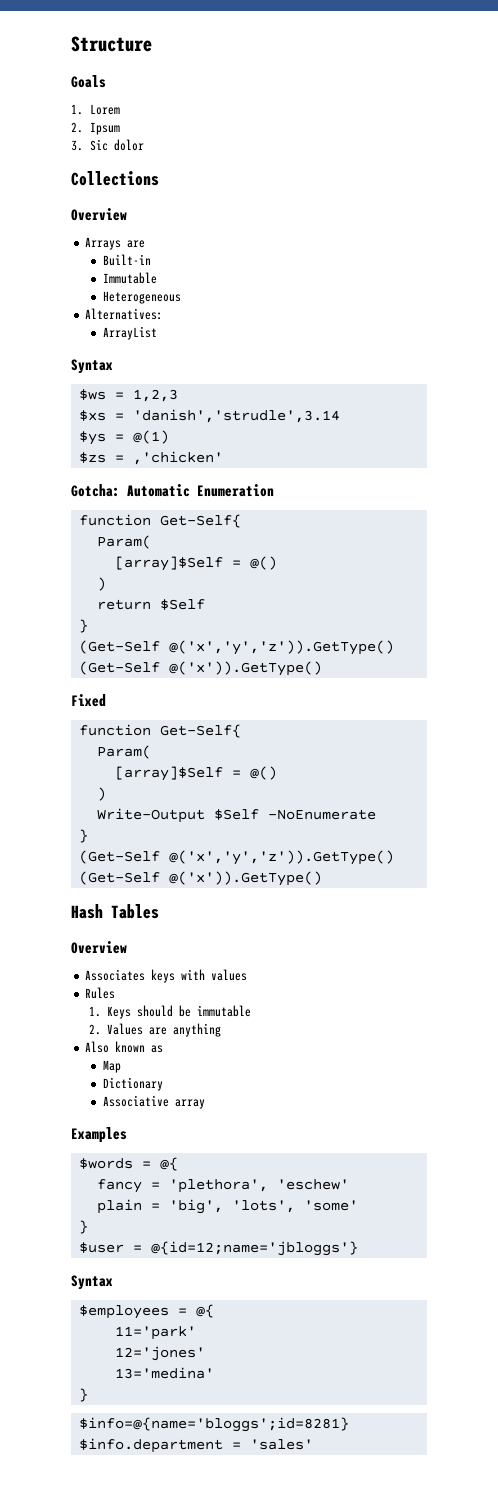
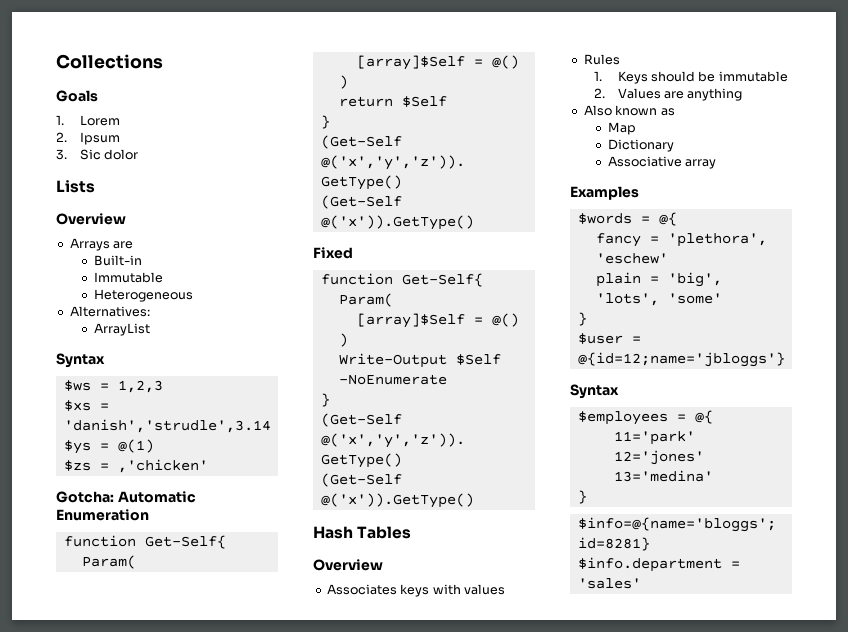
- Structure
+ Collections
- Collections
+ Lists

